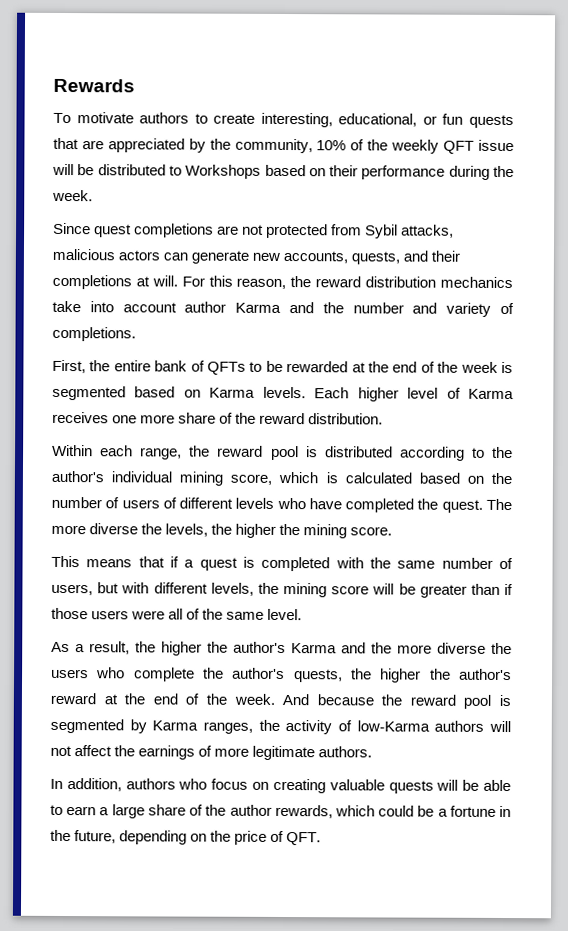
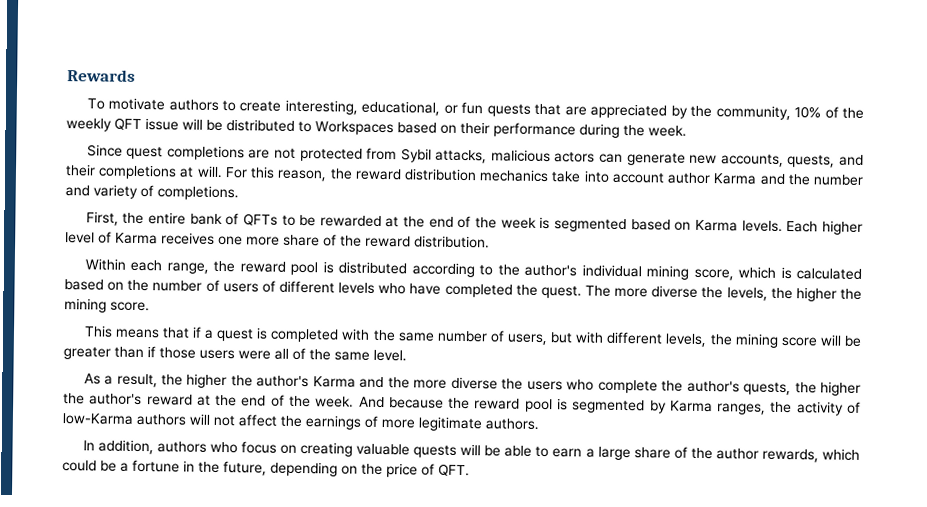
- To motivate authors to create interesting, educational, or fun quests that are appreciated by the community, 10% of the weekly QFT issue will be distributed to Workshops based on their performance during the week.
+ To motivate authors to create interesting, educational, or fun quests that are appreciated by the community, 10% of the weekly QFT issue will be distributed to Workspaces based on their performance during the week.

